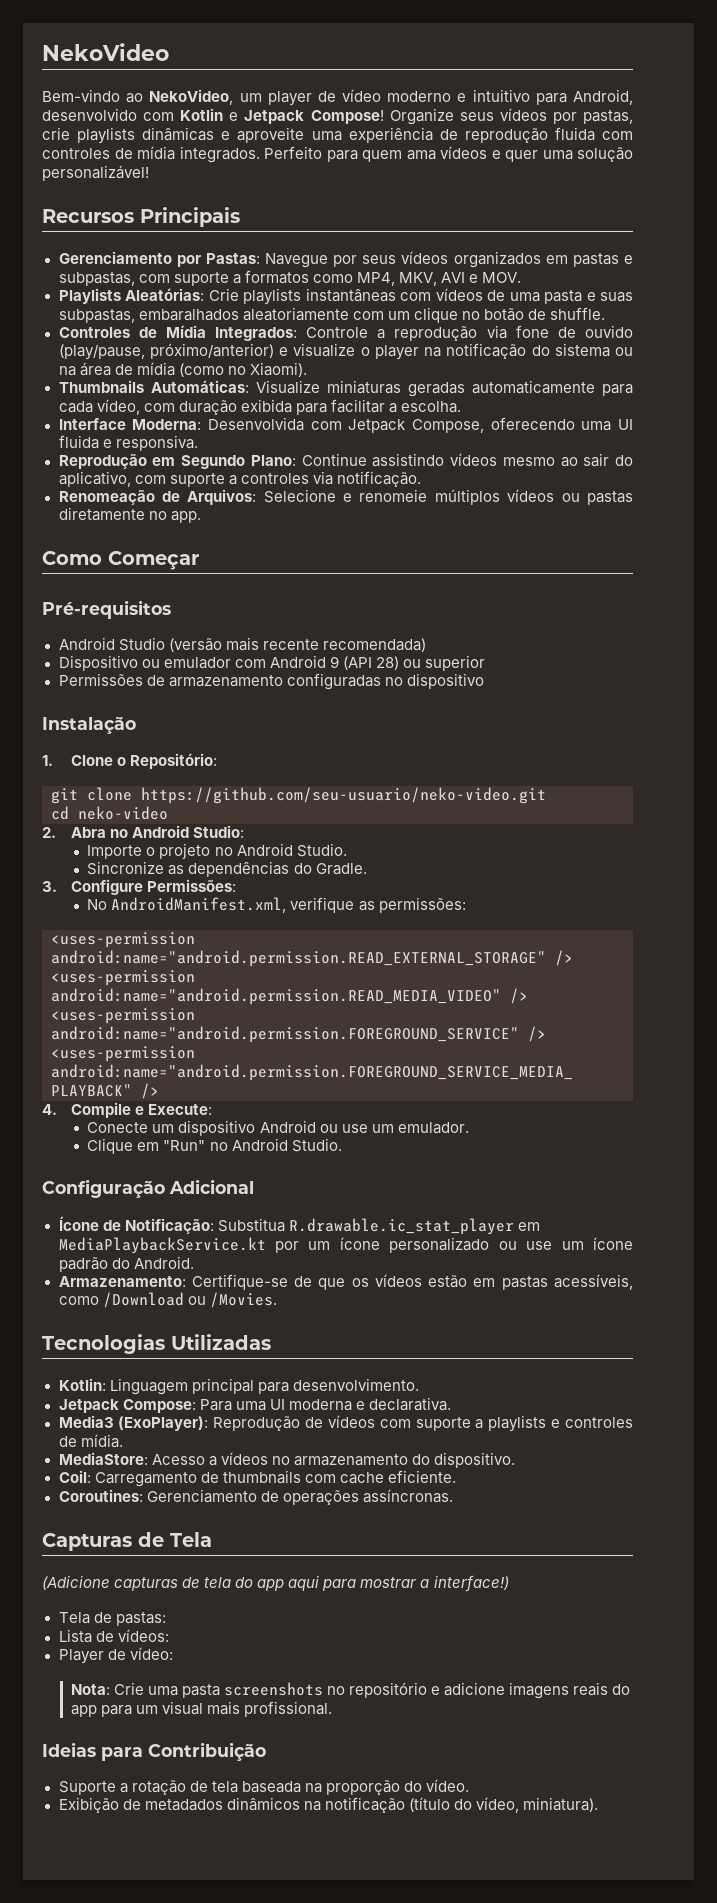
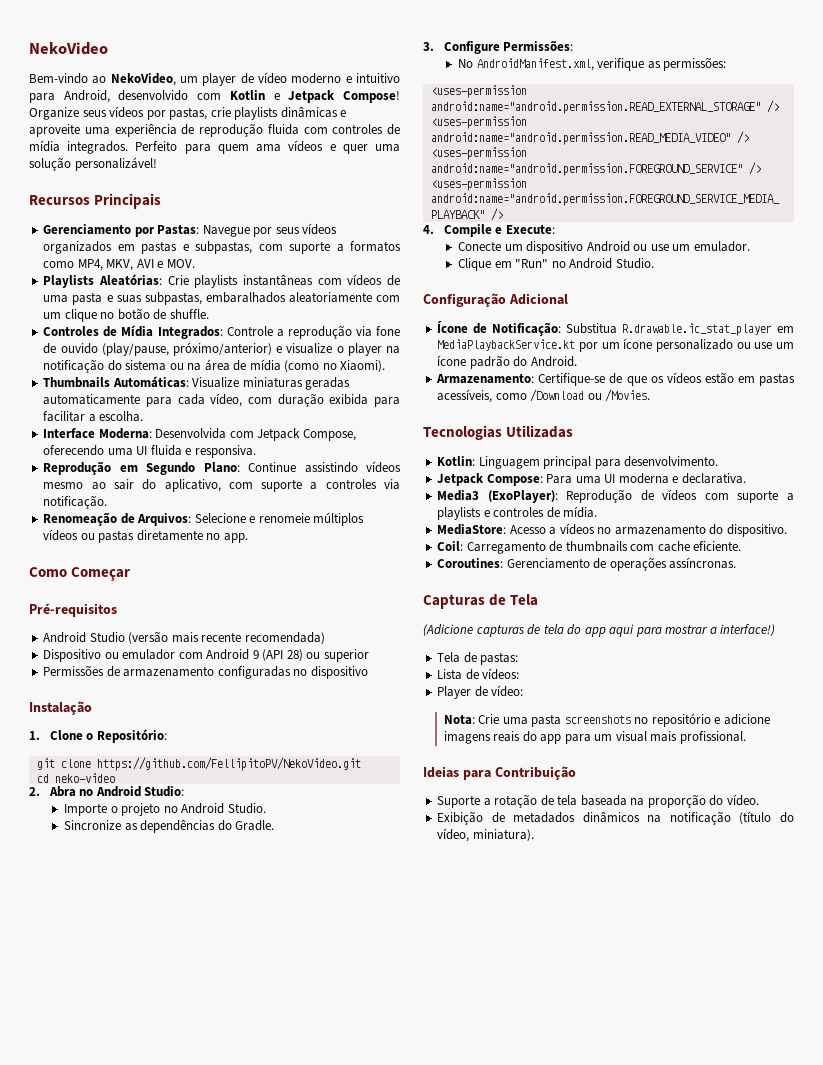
- git clone https://github.com/seu-usuario/neko-video.git
+ git clone https://github.com/FellipitoPV/NekoVideo.git

